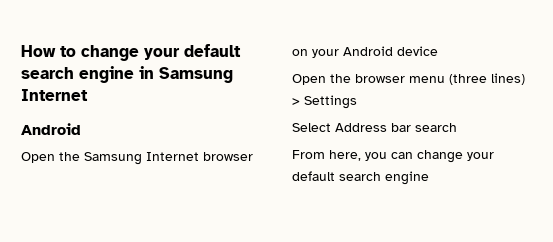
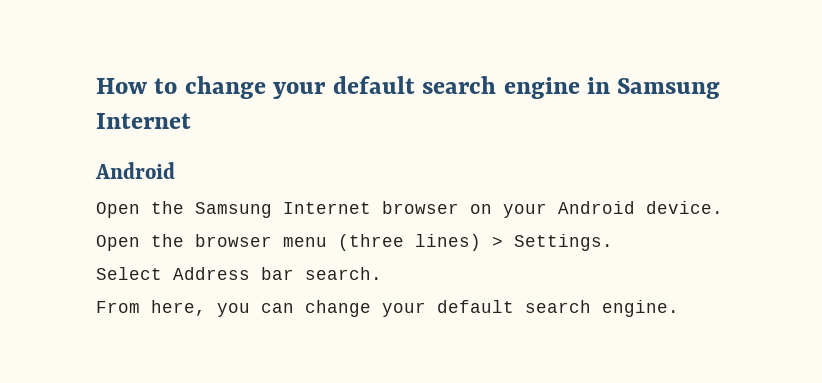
- Open the Samsung Internet browser on your Android device
+ Open the Samsung Internet browser on your Android device.
- Open the browser menu (three lines) > Settings
+ Open the browser menu (three lines) > Settings.
- Select Address bar search
+ Select Address bar search.
- From here, you can change your default search engine
+ From here, you can change your default search engine.

